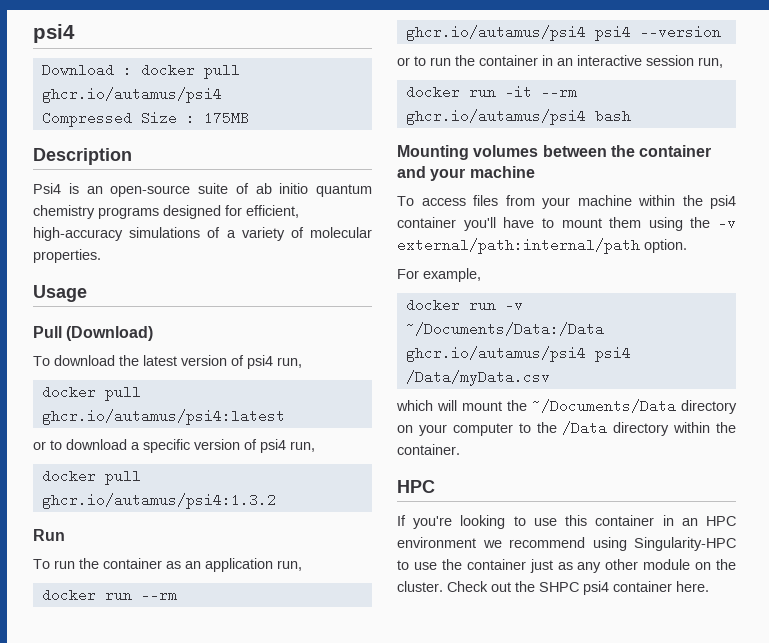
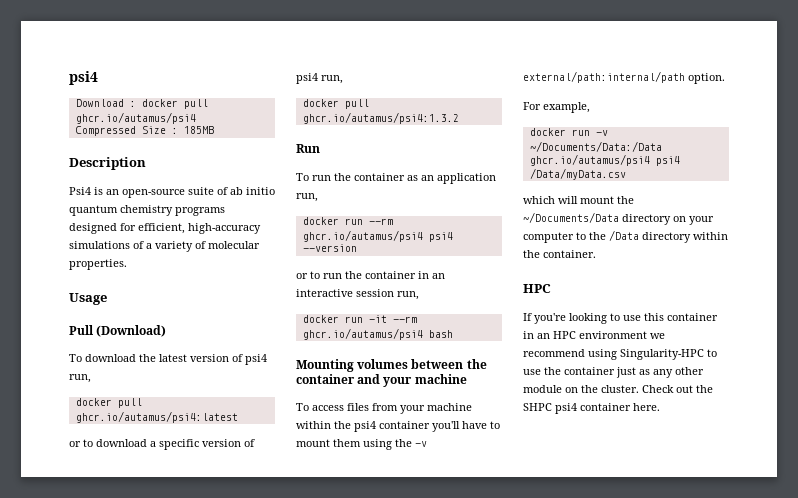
- Compressed Size : 175MB
+ Compressed Size : 185MB

